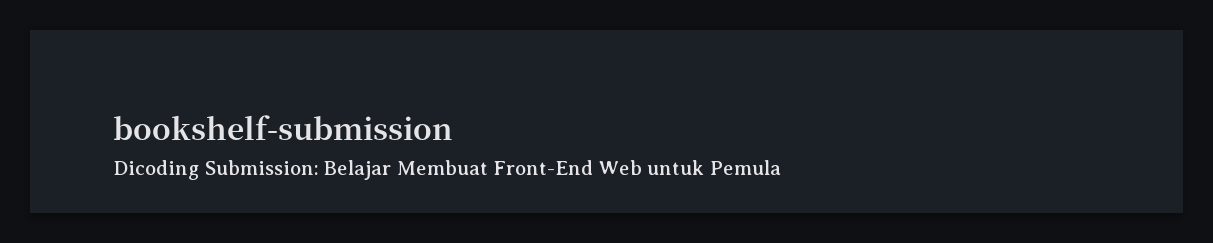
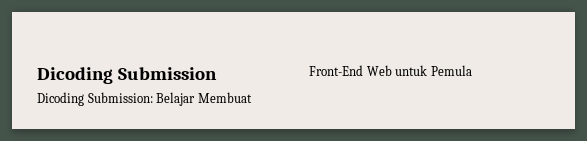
- bookshelf-submission
+ Dicoding Submission

